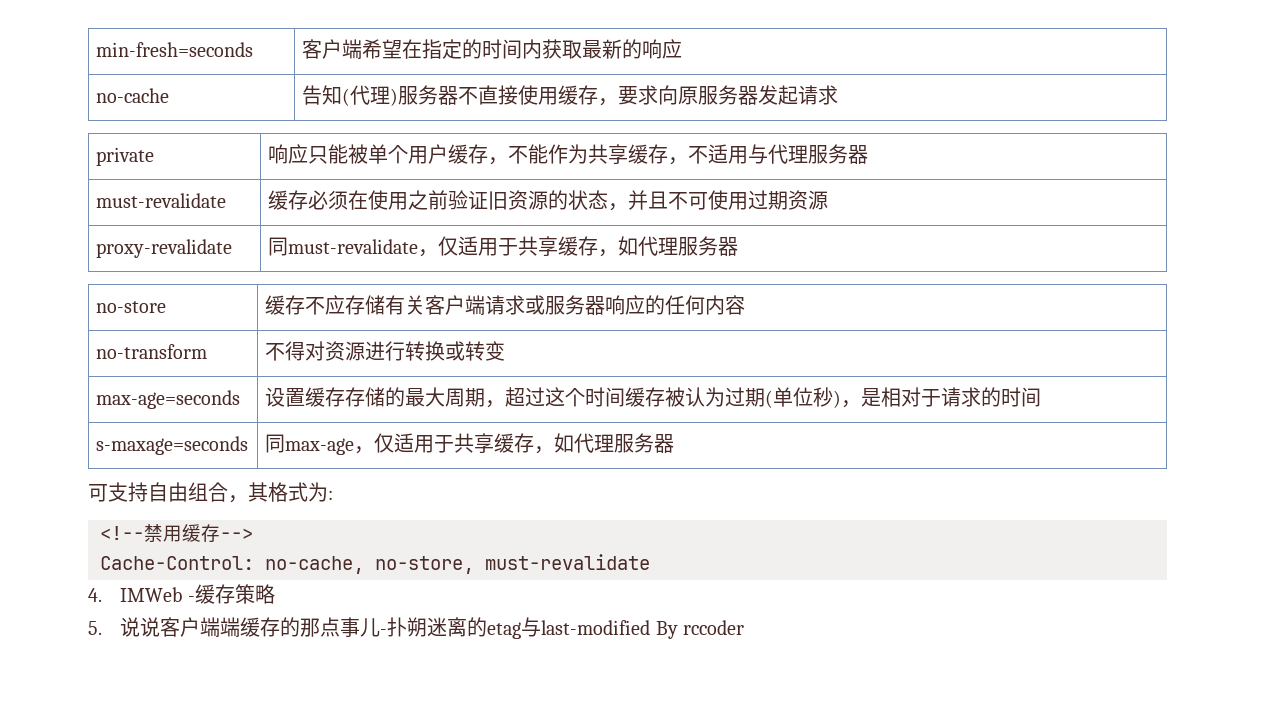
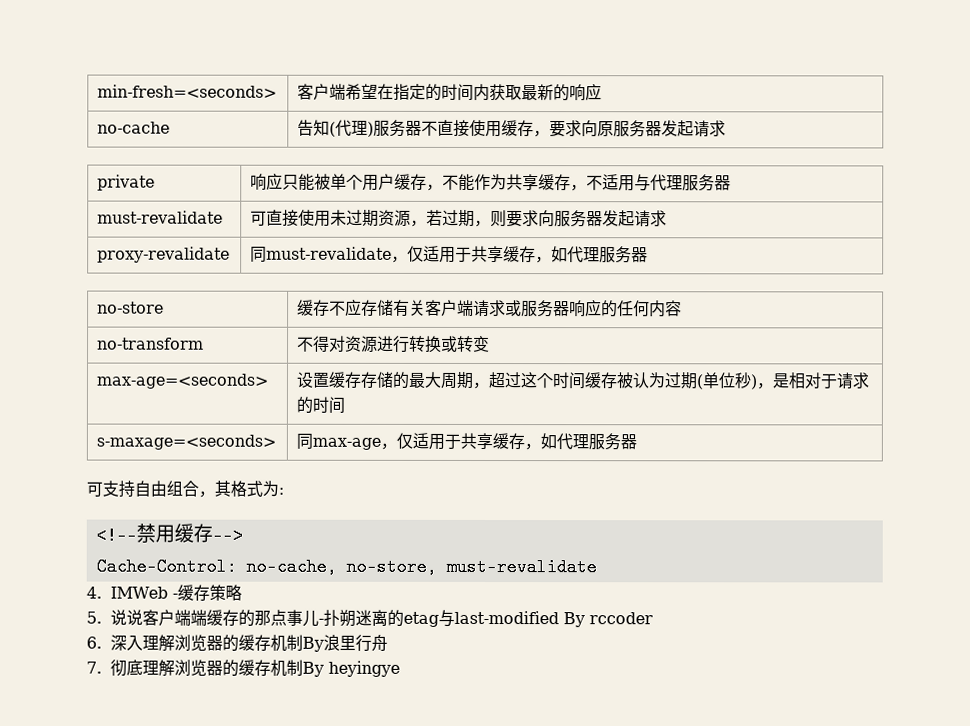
- min-fresh=seconds | 客户端希望在指定的时间内获取最新的响应
+ min-fresh=<seconds> | 客户端希望在指定的时间内获取最新的响应
- must-revalidate | 缓存必须在使用之前验证旧资源的状态，并且不可使用过期资源
+ must-revalidate | 可直接使用未过期资源，若过期，则要求向服务器发起请求
- max-age=seconds | 设置缓存存储的最大周期，超过这个时间缓存被认为过期(单位秒)，是相对于请求的时间
+ max-age=<seconds> | 设置缓存存储的最大周期，超过这个时间缓存被认为过期(单位秒)，是相对于请求的时间
- s-maxage=seconds | 同max-age，仅适用于共享缓存，如代理服务器
+ s-maxage=<seconds> | 同max-age，仅适用于共享缓存，如代理服务器
+ 6.深入理解浏览器的缓存机制By浪里行舟
+ 7.彻底理解浏览器的缓存机制By heyingye

